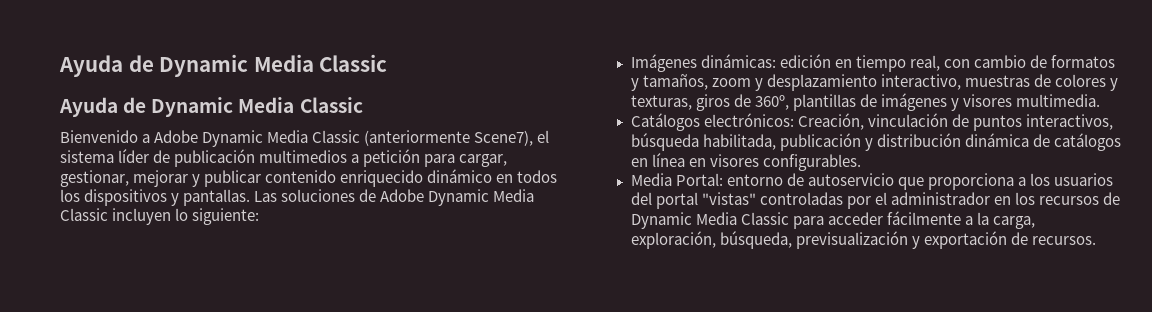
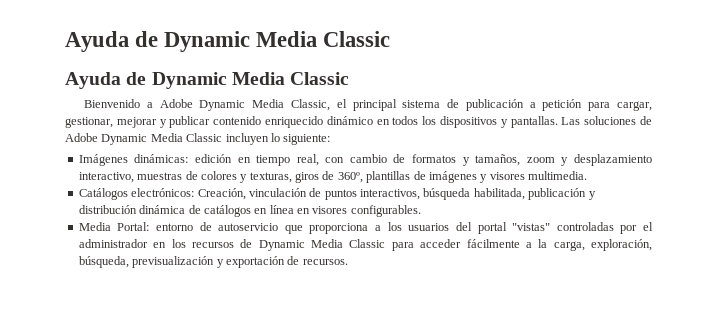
- Bienvenido a Adobe Dynamic Media Classic (anteriormente Scene7), el sistema líder de publicación multimedios a petición para cargar, gestionar, mejorar y publicar contenido enriquecido dinámico en todos los dispositivos y pantallas.
+ Bienvenido a Adobe Dynamic Media Classic, el principal sistema de publicación a petición para cargar, gestionar, mejorar y publicar contenido enriquecido dinámico en todos los dispositivos y pantallas.

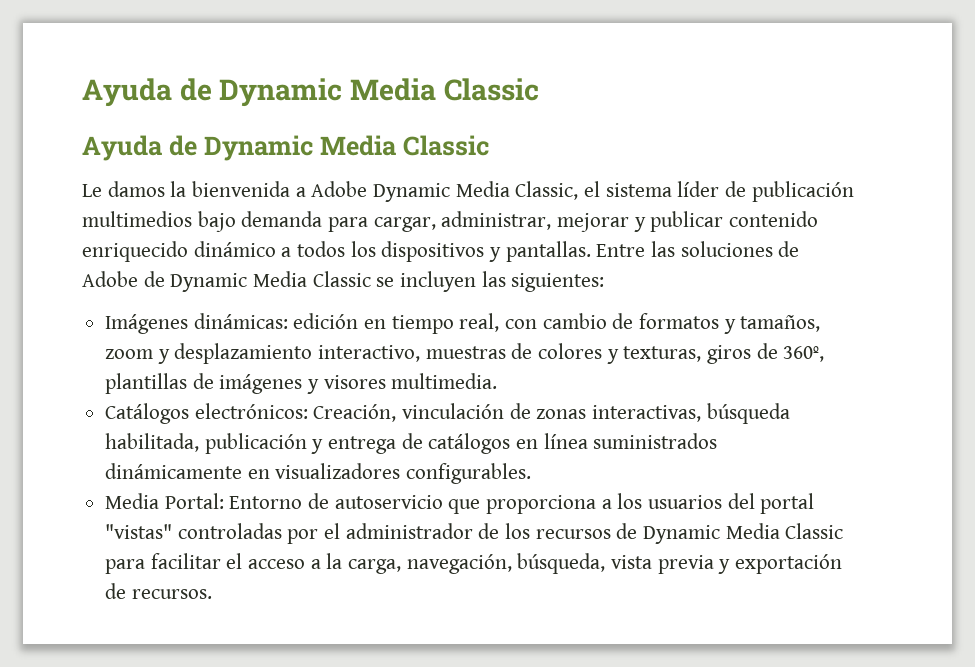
- Bienvenido a Adobe Dynamic Media Classic, el principal sistema de publicación a petición para cargar, gestionar, mejorar y publicar contenido enriquecido dinámico en todos los dispositivos y pantallas.
+ Le damos la bienvenida a Adobe Dynamic Media Classic, el sistema líder de publicación multimedios bajo demanda para cargar, administrar, mejorar y publicar contenido enriquecido dinámico a todos los dispositivos y pantallas.
- Las soluciones de Adobe Dynamic Media Classic incluyen lo siguiente:
+ Entre las soluciones de Adobe de Dynamic Media Classic se incluyen las siguientes:
- Catálogos electrónicos: Creación, vinculación de puntos interactivos, búsqueda habilitada, publicación y distribución dinámica de catálogos en línea en visores configurables.
+ Catálogos electrónicos: Creación, vinculación de zonas interactivas, búsqueda habilitada, publicación y entrega de catálogos en línea suministrados dinámicamente en visualizadores configurables.
- Media Portal: entorno de autoservicio que proporciona a los usuarios del portal "vistas" controladas por el administrador en los recursos de Dynamic Media Classic para acceder fácilmente a la carga, exploración, búsqueda, previsualización y exportación de recursos.
+ Media Portal: Entorno de autoservicio que proporciona a los usuarios del portal "vistas" controladas por el administrador de los recursos de Dynamic Media Classic para facilitar el acceso a la carga, navegación, búsqueda, vista previa y exportación de recursos.

